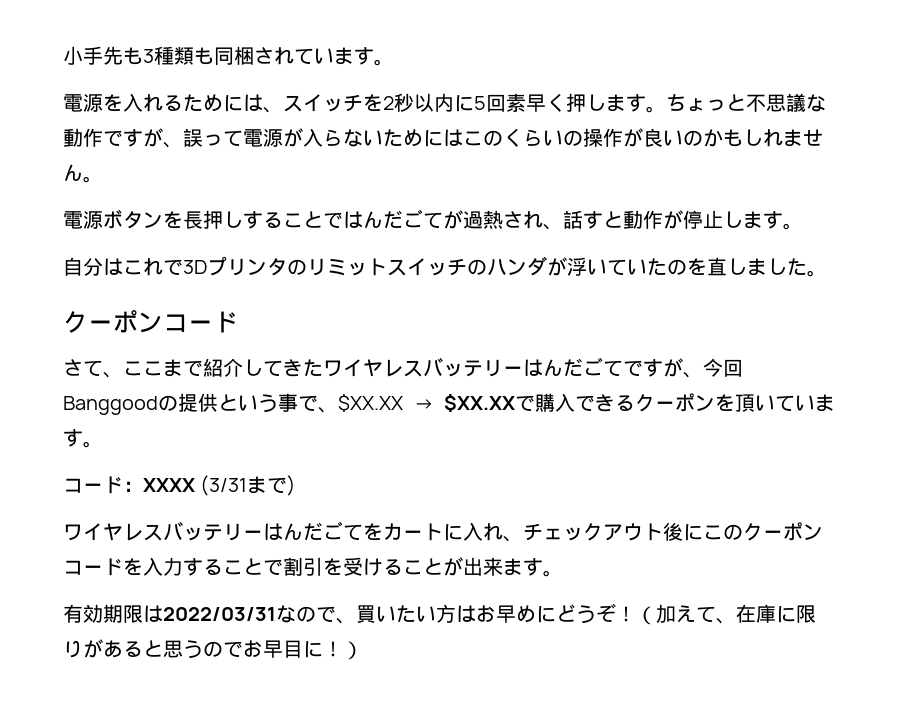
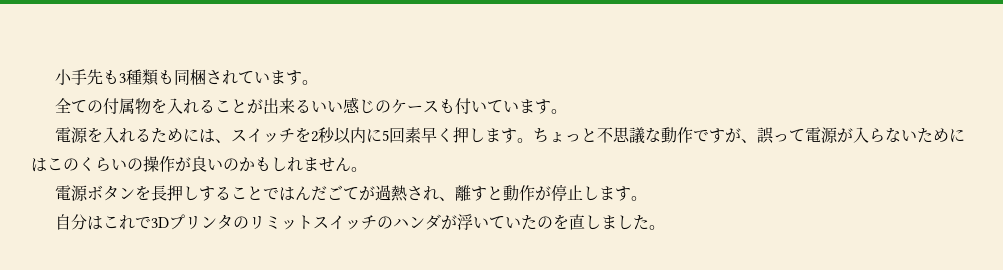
+ 全ての付属物を入れることが出来るいい感じのケースも付いています。
- 電源ボタンを長押しすることではんだごてが過熱され、話すと動作が停止します。
+ 電源ボタンを長押しすることではんだごてが過熱され、離すと動作が停止します。
  自分はこれで3Dプリンタのリミットスイッチのハンダが浮いていたのを直しました。
- クーポンコード
- さて、ここまで紹介してきたワイヤレスバッテリーはんだごてですが、今回Banggoodの提供という事で、$XX.XX → $XX.XXで購入できるクーポンを頂いています。
- コード：XXXX (3/31まで)
- ワイヤレスバッテリーはんだごてをカートに入れ、チェックアウト後にこのクーポンコードを入力することで割引を受けることが出来ます。
- 有効期限は2022/03/31なので、買いたい方はお早めにどうぞ！（加えて、在庫に限りがあると思うのでお早目に！）

